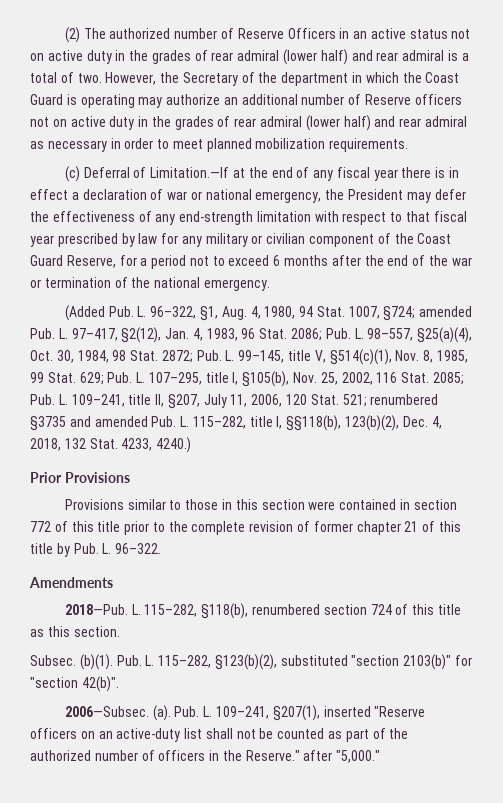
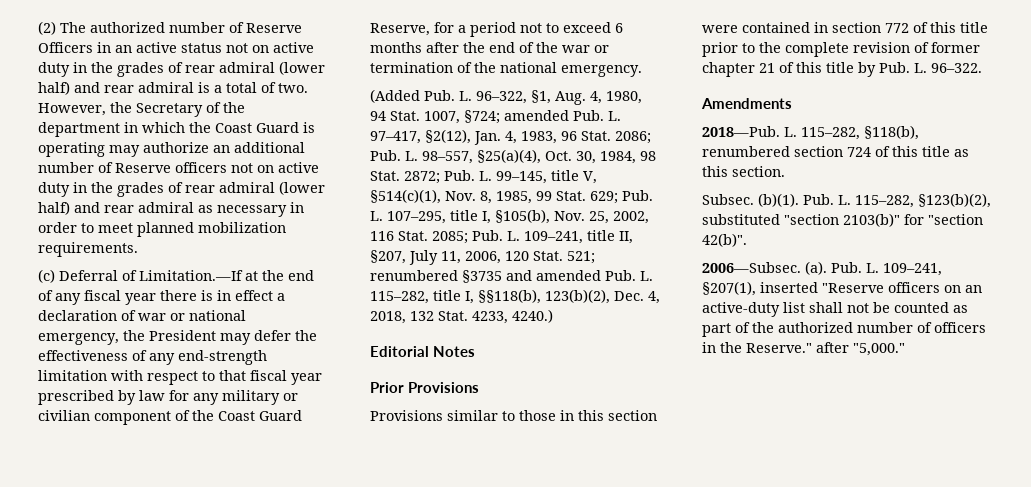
+ Editorial Notes

